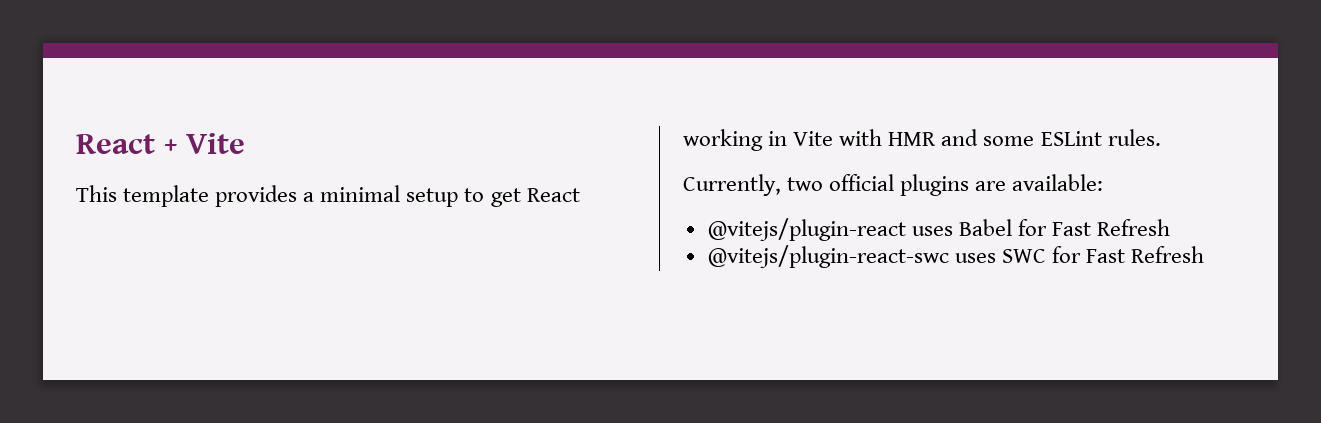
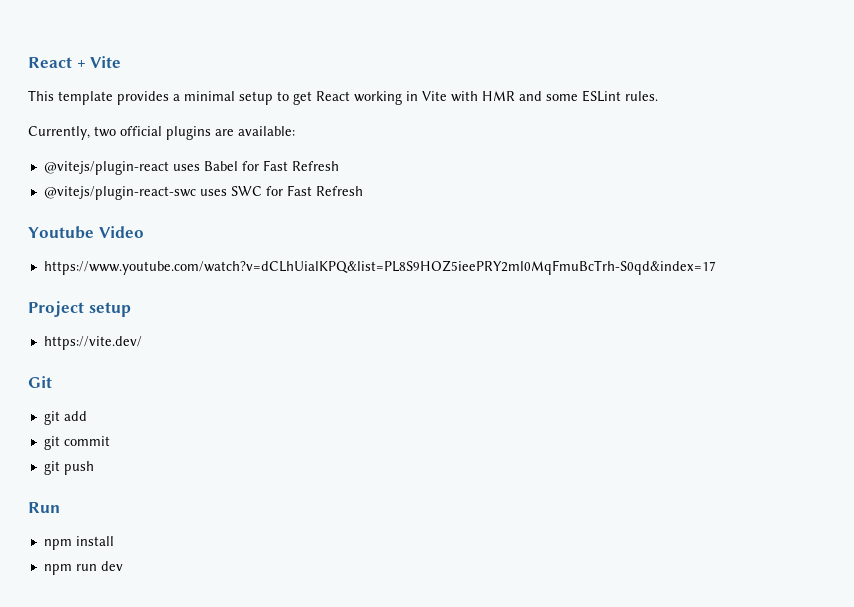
+ Youtube Video
+ https://www.youtube.com/watch?v=dCLhUialKPQ&list=PL8S9HOZ5ieePRY2ml0MqFmuBcTrh-S0qd&index=17
+ Project setup
+ https://vite.dev/
+ Git
+ git add
+ git commit
+ git push
+ Run
+ npm install
+ npm run dev

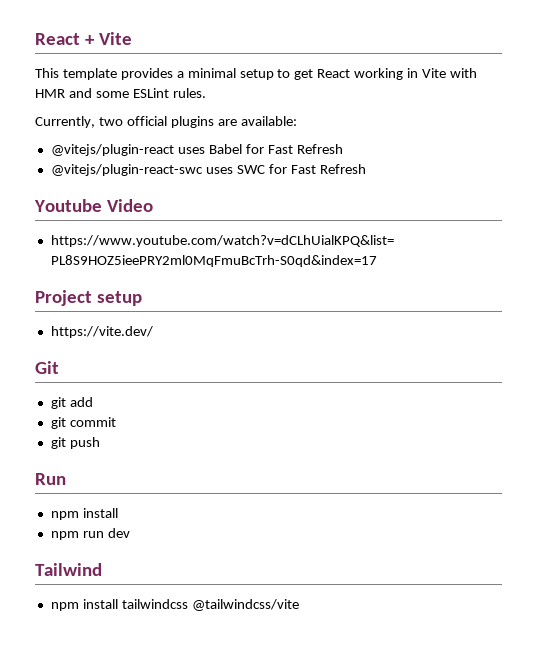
+ Tailwind
+ npm install tailwindcss @tailwindcss/vite

